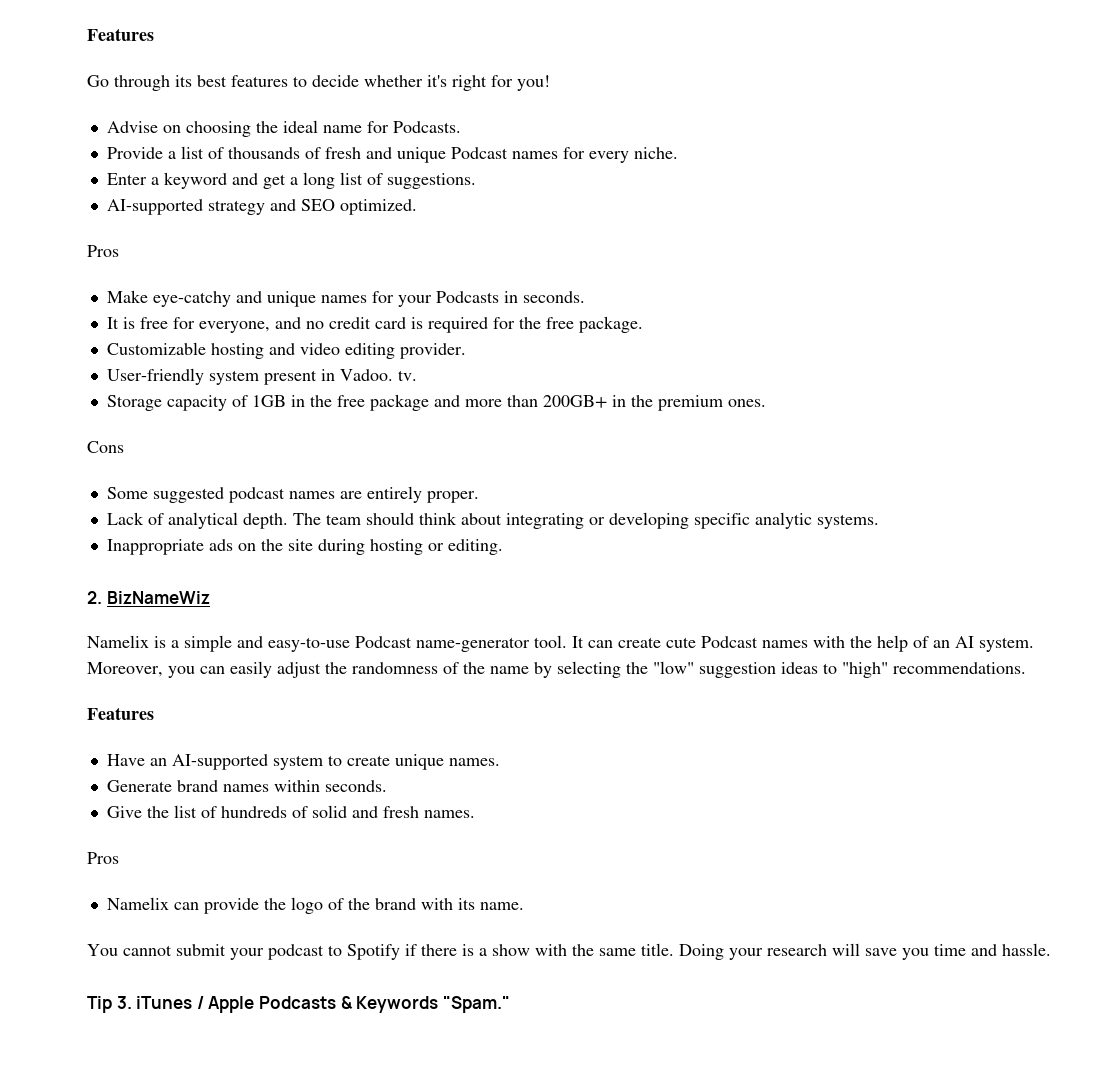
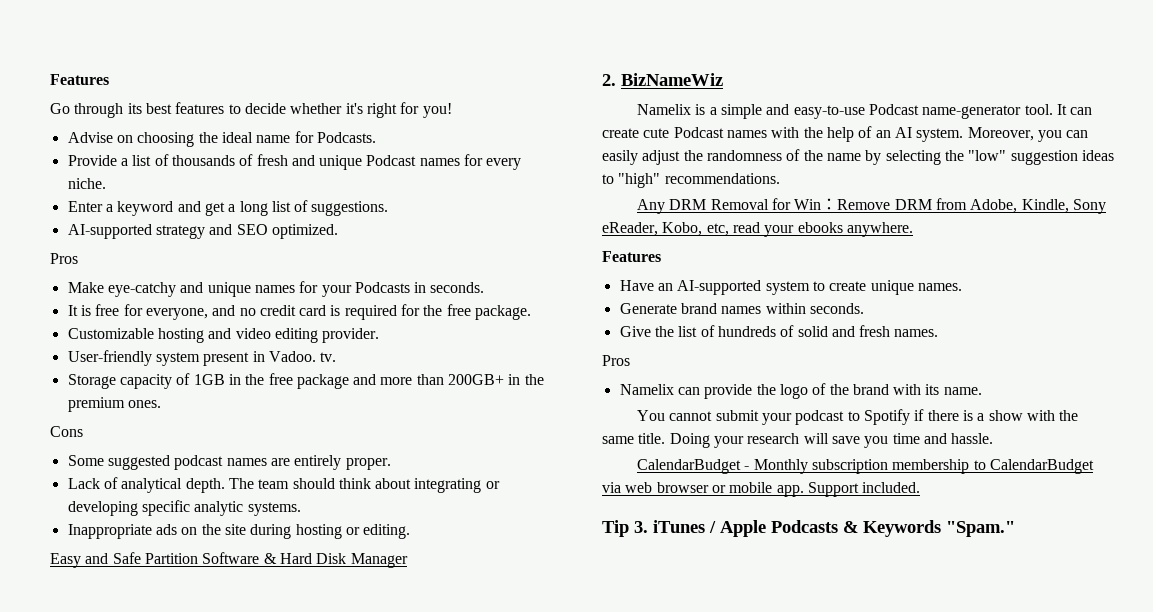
+ Easy and Safe Partition Software & Hard Disk Manager
+ Any DRM Removal for Win：Remove DRM from Adobe, Kindle, Sony eReader, Kobo, etc, read your ebooks anywhere.
+ CalendarBudget - Monthly subscription membership to CalendarBudget via web browser or mobile app. Support included.

